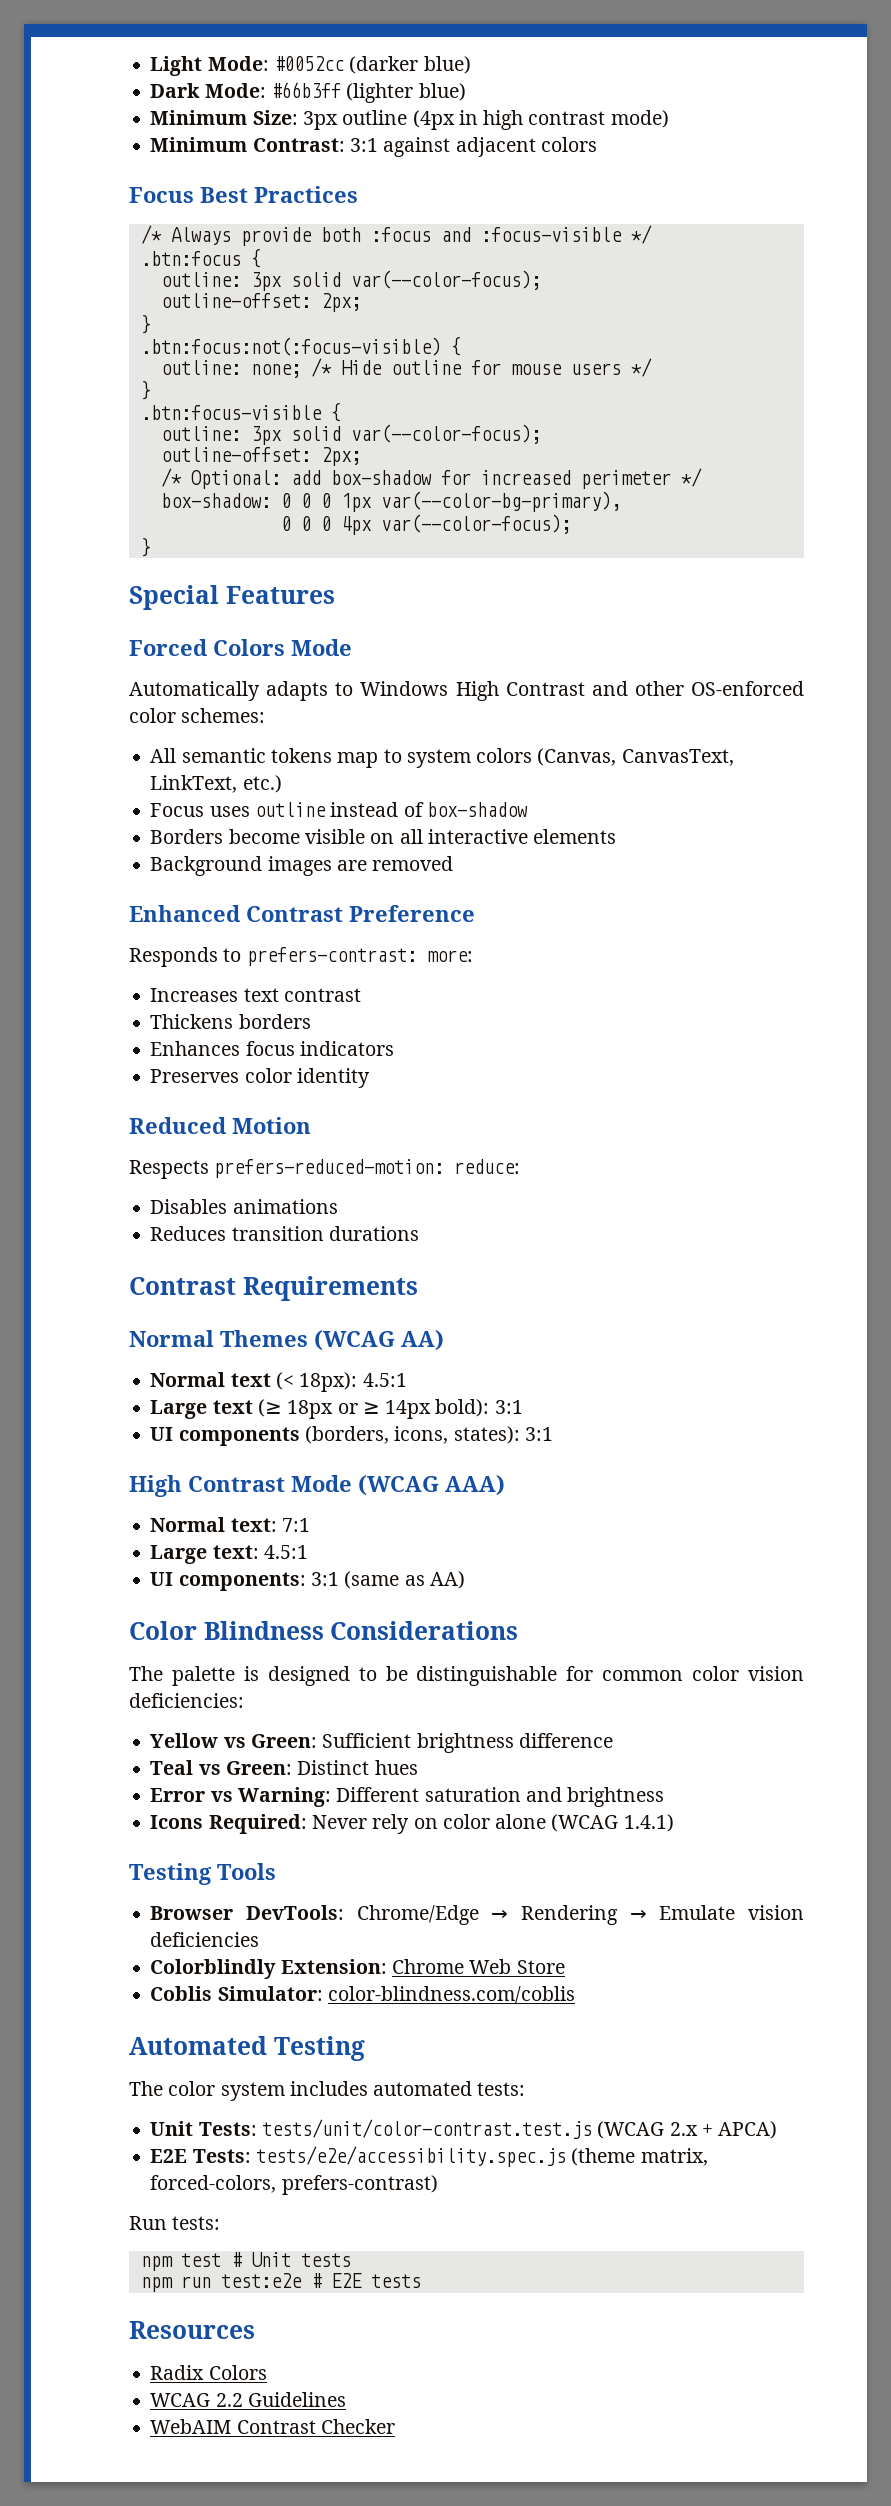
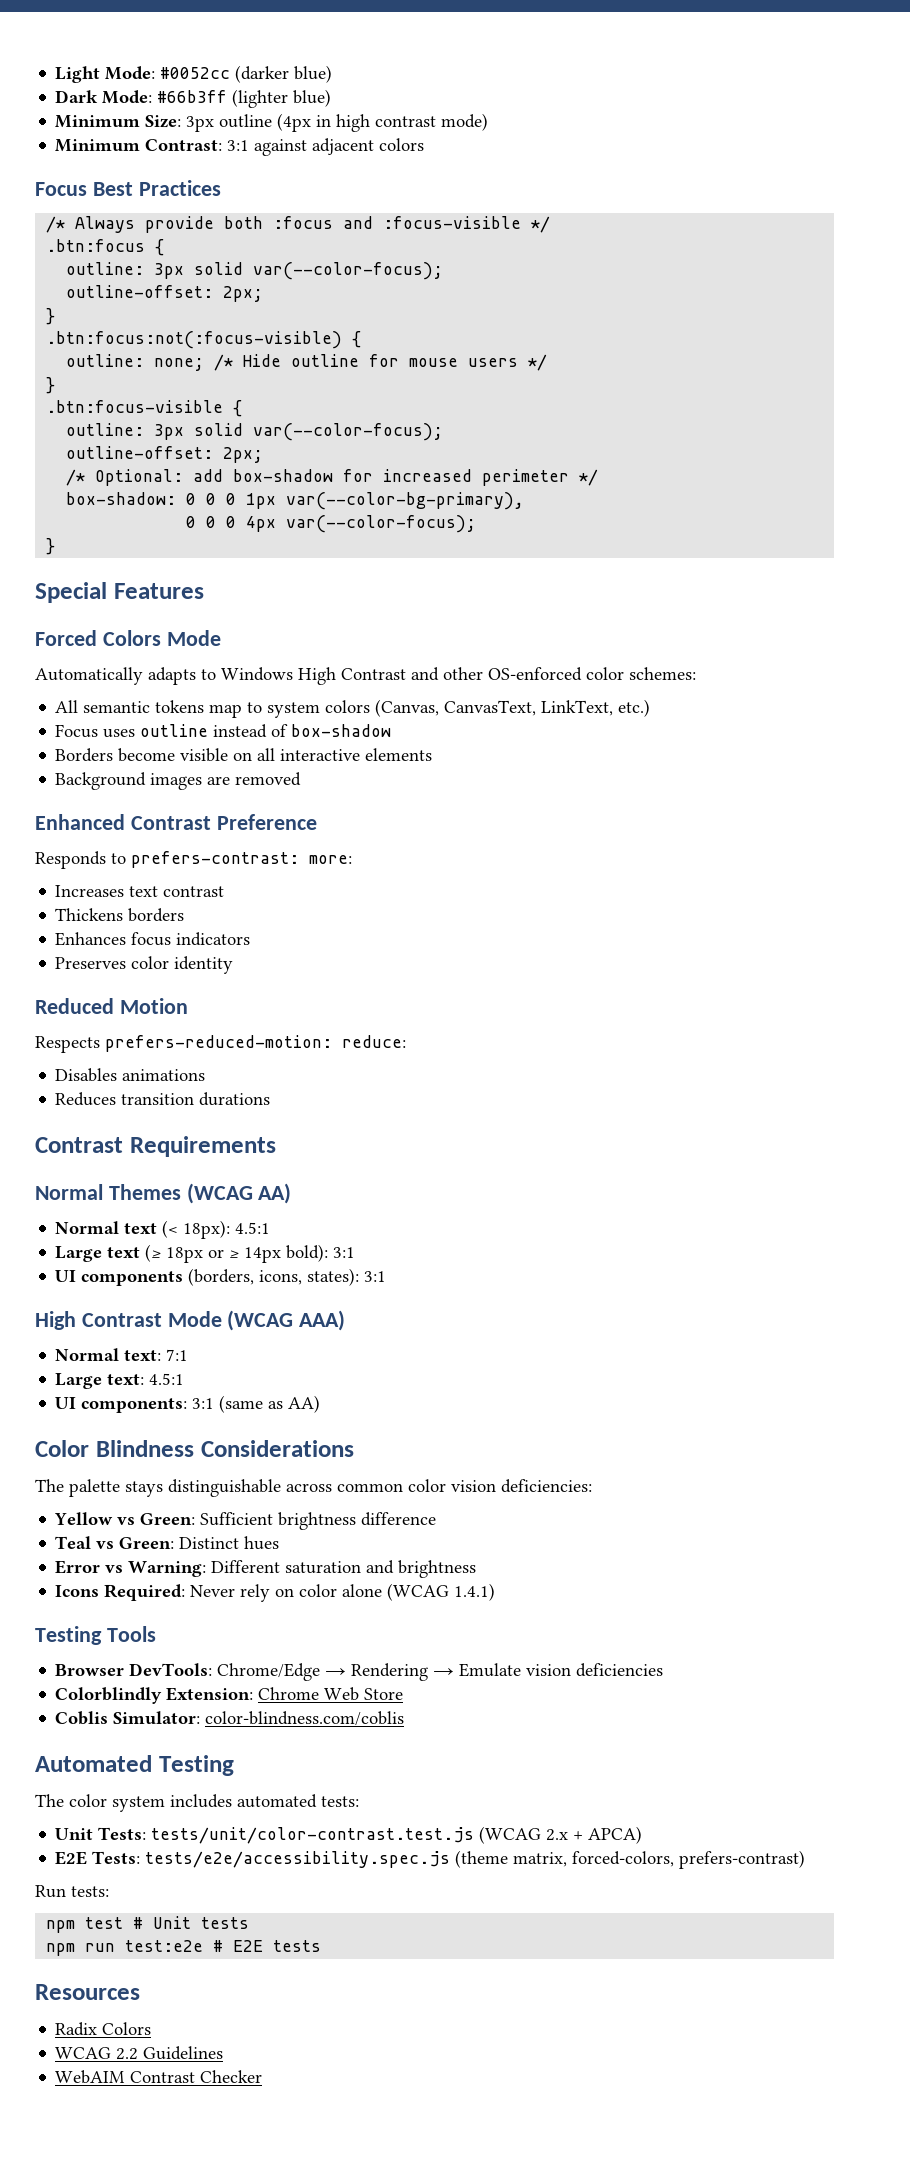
- The palette is designed to be distinguishable for common color vision deficiencies:
+ The palette stays distinguishable across common color vision deficiencies:

